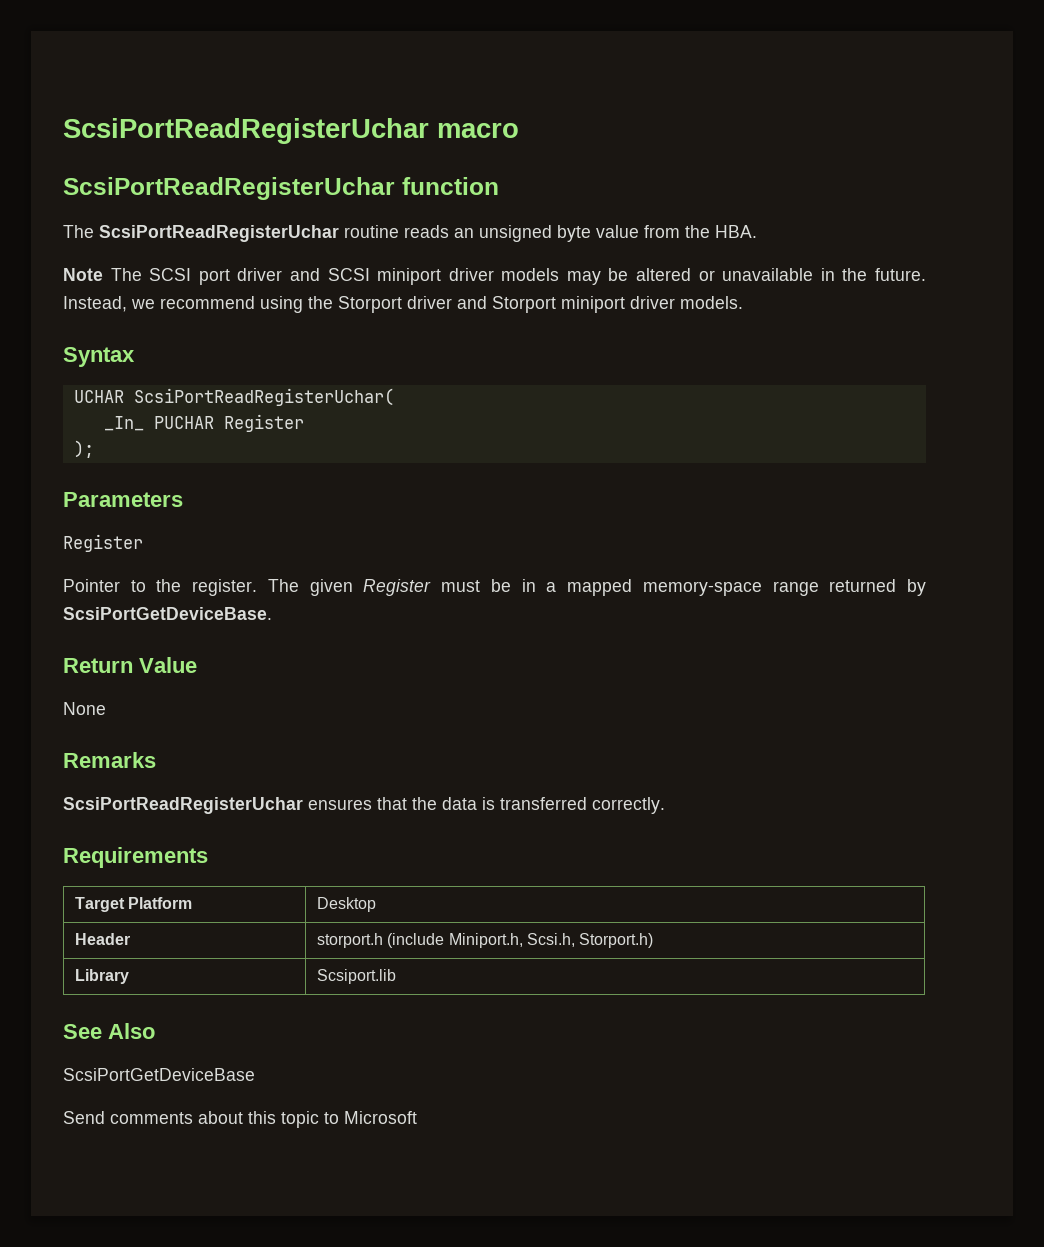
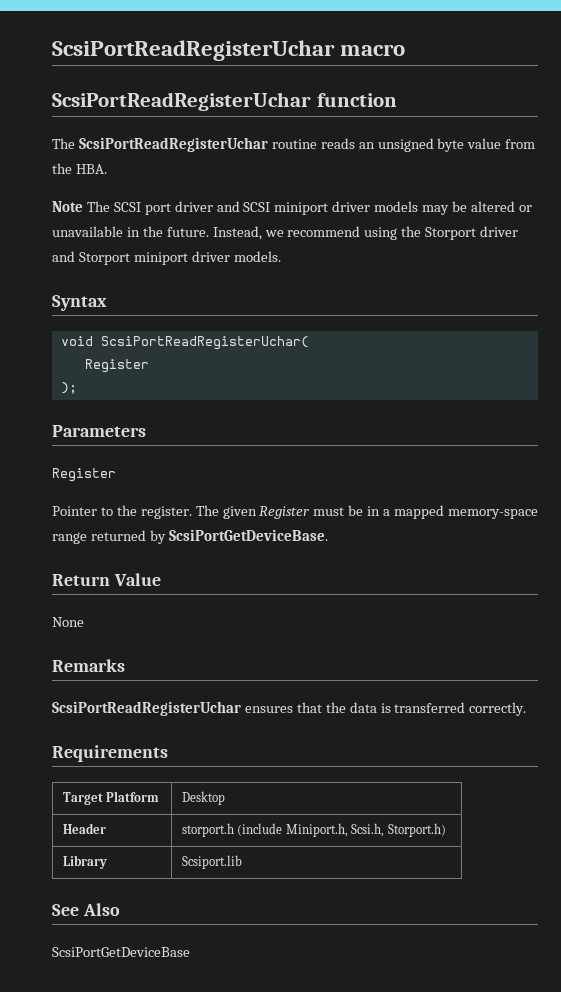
- UCHAR ScsiPortReadRegisterUchar(
- _In_ PUCHAR Register
+ void ScsiPortReadRegisterUchar(
+ Register
- Send comments about this topic to Microsoft

